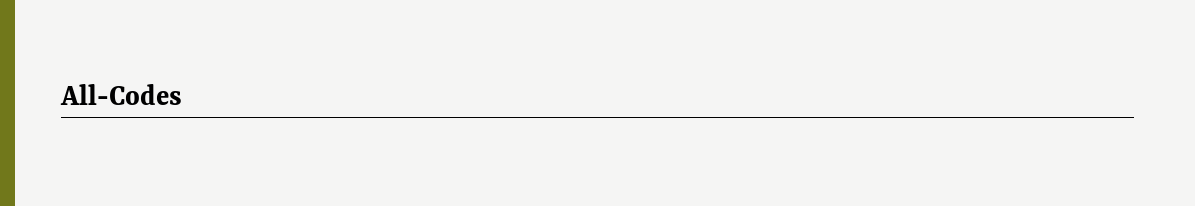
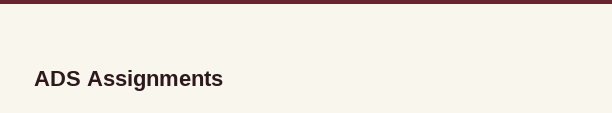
- All-Codes
+ ADS Assignments

